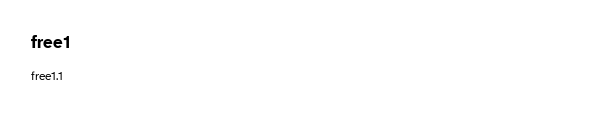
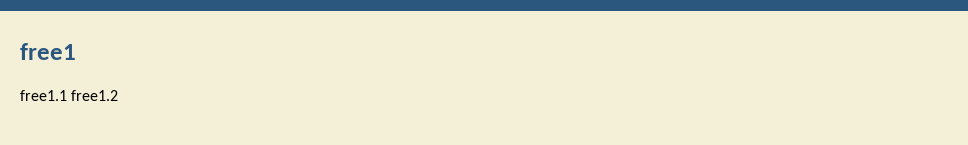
- free1.1
+ free1.1 free1.2

